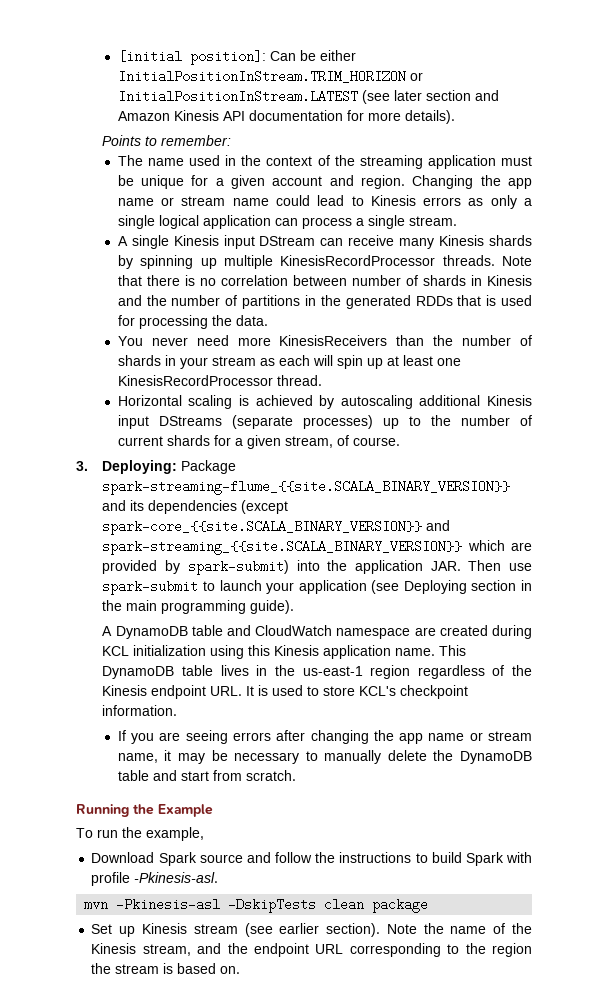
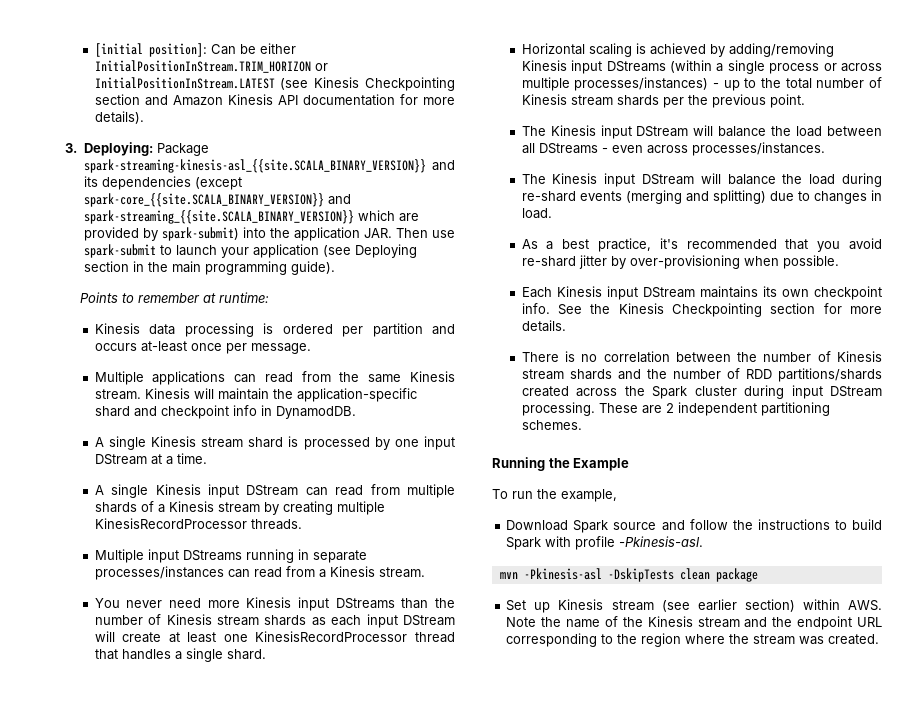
- [initial position]: Can be either InitialPositionInStream.TRIM_HORIZON or InitialPositionInStream.LATEST (see later section and Amazon Kinesis API documentation for more details).
+ [initial position]: Can be either InitialPositionInStream.TRIM_HORIZON or InitialPositionInStream.LATEST (see Kinesis Checkpointing section and Amazon Kinesis API documentation for more details).
- Points to remember:
- The name used in the context of the streaming application must be unique for a given account and region. Changing the app name or stream name could lead to Kinesis errors as only a single logical application can process a single stream.
- A single Kinesis input DStream can receive many Kinesis shards by spinning up multiple KinesisRecordProcessor threads. Note that there is no correlation between number of shards in Kinesis and the number of partitions in the generated RDDs that is used for processing the data.
- You never need more KinesisReceivers than the number of shards in your stream as each will spin up at least one KinesisRecordProcessor thread.
- Horizontal scaling is achieved by autoscaling additional Kinesis input DStreams (separate processes) up to the number of current shards for a given stream, of course.
- 3. Deploying: Package spark-streaming-flume_{{site.SCALA_BINARY_VERSION}} and its dependencies (except spark-core_{{site.SCALA_BINARY_VERSION}} and spark-streaming_{{site.SCALA_BINARY_VERSION}} which are provided by spark-submit) into the application JAR. Then use spark-submit to launch your application (see Deploying section in the main programming guide).
+ 3. Deploying: Package spark-streaming-kinesis-asl_{{site.SCALA_BINARY_VERSION}} and its dependencies (except spark-core_{{site.SCALA_BINARY_VERSION}} and spark-streaming_{{site.SCALA_BINARY_VERSION}} which are provided by spark-submit) into the application JAR. Then use spark-submit to launch your application (see Deploying section in the main programming guide).
- A DynamoDB table and CloudWatch namespace are created during KCL initialization using this Kinesis application name. This DynamoDB table lives in the us-east-1 region regardless of the Kinesis endpoint URL. It is used to store KCL's checkpoint information.
- If you are seeing errors after changing the app name or stream name, it may be necessary to manually delete the DynamoDB table and start from scratch.
+ Points to remember at runtime:
+ Kinesis data processing is ordered per partition and occurs at-least once per message.
+ Multiple applications can read from the same Kinesis stream. Kinesis will maintain the application-specific shard and checkpoint info in DynamodDB.
+ A single Kinesis stream shard is processed by one input DStream at a time.
+ A single Kinesis input DStream can read from multiple shards of a Kinesis stream by creating multiple KinesisRecordProcessor threads.
+ Multiple input DStreams running in separate processes/instances can read from a Kinesis stream.
+ You never need more Kinesis input DStreams than the number of Kinesis stream shards as each input DStream will create at least one KinesisRecordProcessor thread that handles a single shard.
+ Horizontal scaling is achieved by adding/removing Kinesis input DStreams (within a single process or across multiple processes/instances) - up to the total number of Kinesis stream shards per the previous point.
+ The Kinesis input DStream will balance the load between all DStreams - even across processes/instances.
+ The Kinesis input DStream will balance the load during re-shard events (merging and splitting) due to changes in load.
+ As a best practice, it's recommended that you avoid re-shard jitter by over-provisioning when possible.
+ Each Kinesis input DStream maintains its own checkpoint info. See the Kinesis Checkpointing section for more details.
+ There is no correlation between the number of Kinesis stream shards and the number of RDD partitions/shards created across the Spark cluster during input DStream processing. These are 2 independent partitioning schemes.
- Set up Kinesis stream (see earlier section). Note the name of the Kinesis stream, and the endpoint URL corresponding to the region the stream is based on.
+ Set up Kinesis stream (see earlier section) within AWS. Note the name of the Kinesis stream and the endpoint URL corresponding to the region where the stream was created.

